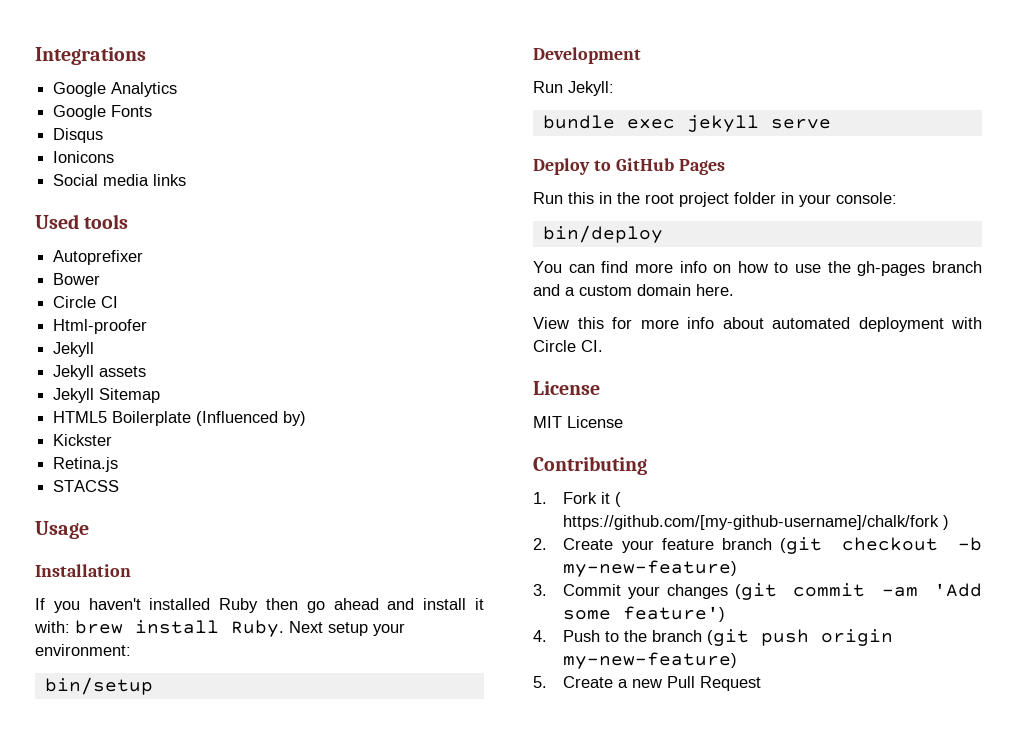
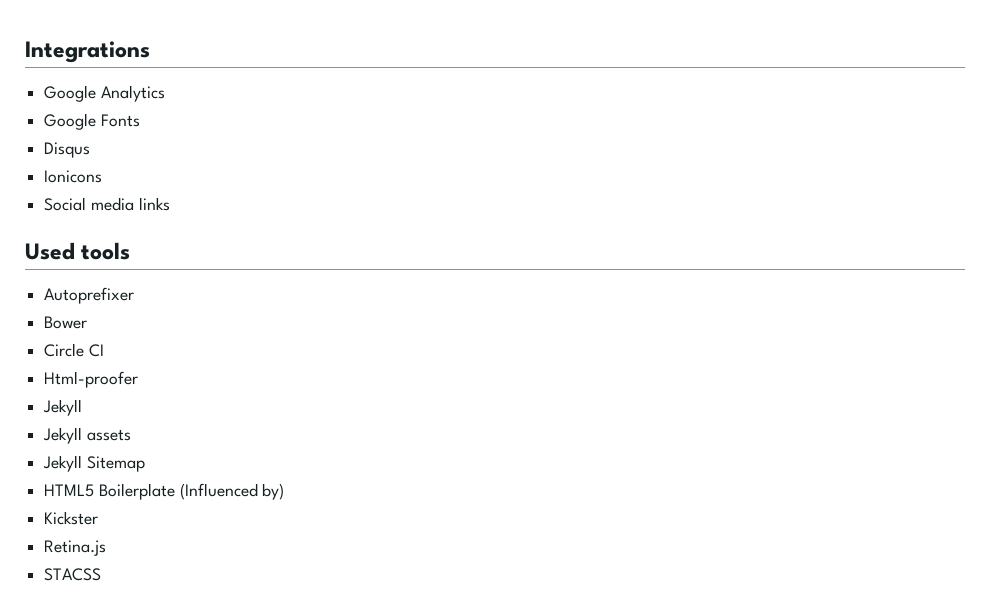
- Usage
- Installation
- If you haven't installed Ruby then go ahead and install it with: brew install Ruby. Next setup your environment:
- bin/setup
- Development
- Run Jekyll:
- bundle exec jekyll serve
- Deploy to GitHub Pages
- Run this in the root project folder in your console:
- bin/deploy
- You can find more info on how to use the gh-pages branch and a custom domain here.
- View this for more info about automated deployment with Circle CI.
- License
- MIT License
- Contributing
- 1. Fork it ( https://github.com/[my-github-username]/chalk/fork )
- 2. Create your feature branch (git checkout -b my-new-feature)
- 3. Commit your changes (git commit -am 'Add some feature')
- 4. Push to the branch (git push origin my-new-feature)
- 5. Create a new Pull Request

